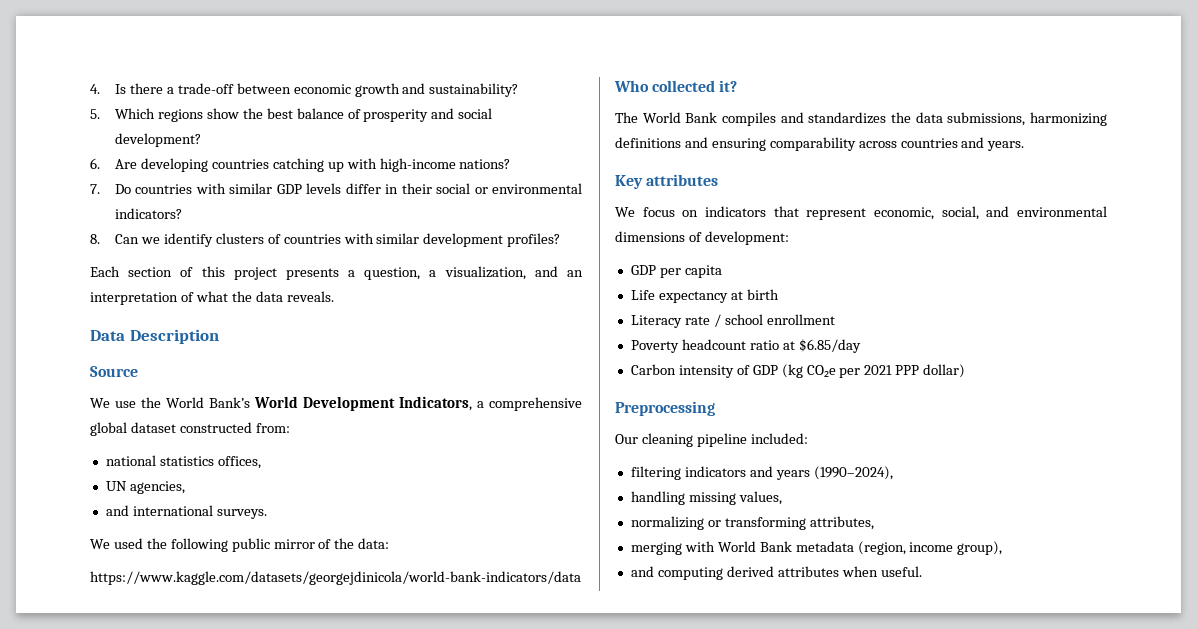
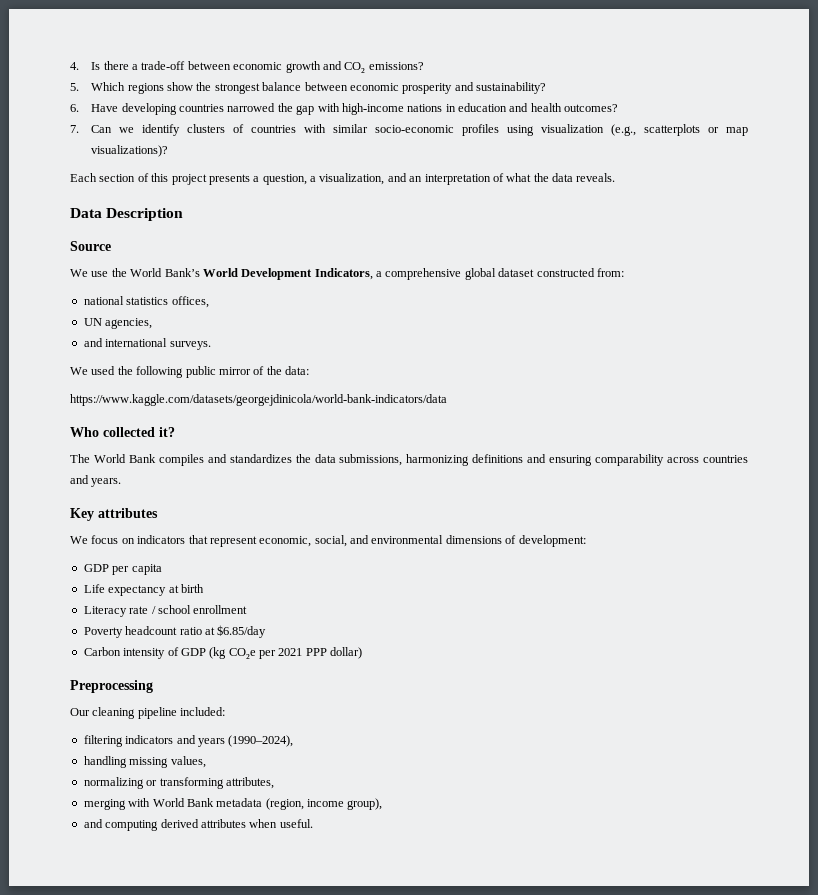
- 4. Is there a trade-off between economic growth and sustainability?
+ 4. Is there a trade-off between economic growth and CO₂ emissions?
- 5. Which regions show the best balance of prosperity and social development?
+ 5. Which regions show the strongest balance between economic prosperity and sustainability?
- 6. Are developing countries catching up with high-income nations?
- 7. Do countries with similar GDP levels differ in their social or environmental indicators?
- 8. Can we identify clusters of countries with similar development profiles?
+ 6. Have developing countries narrowed the gap with high-income nations in education and health outcomes?
+ 7. Can we identify clusters of countries with similar socio-economic profiles using visualization (e.g., scatterplots or map visualizations)?

